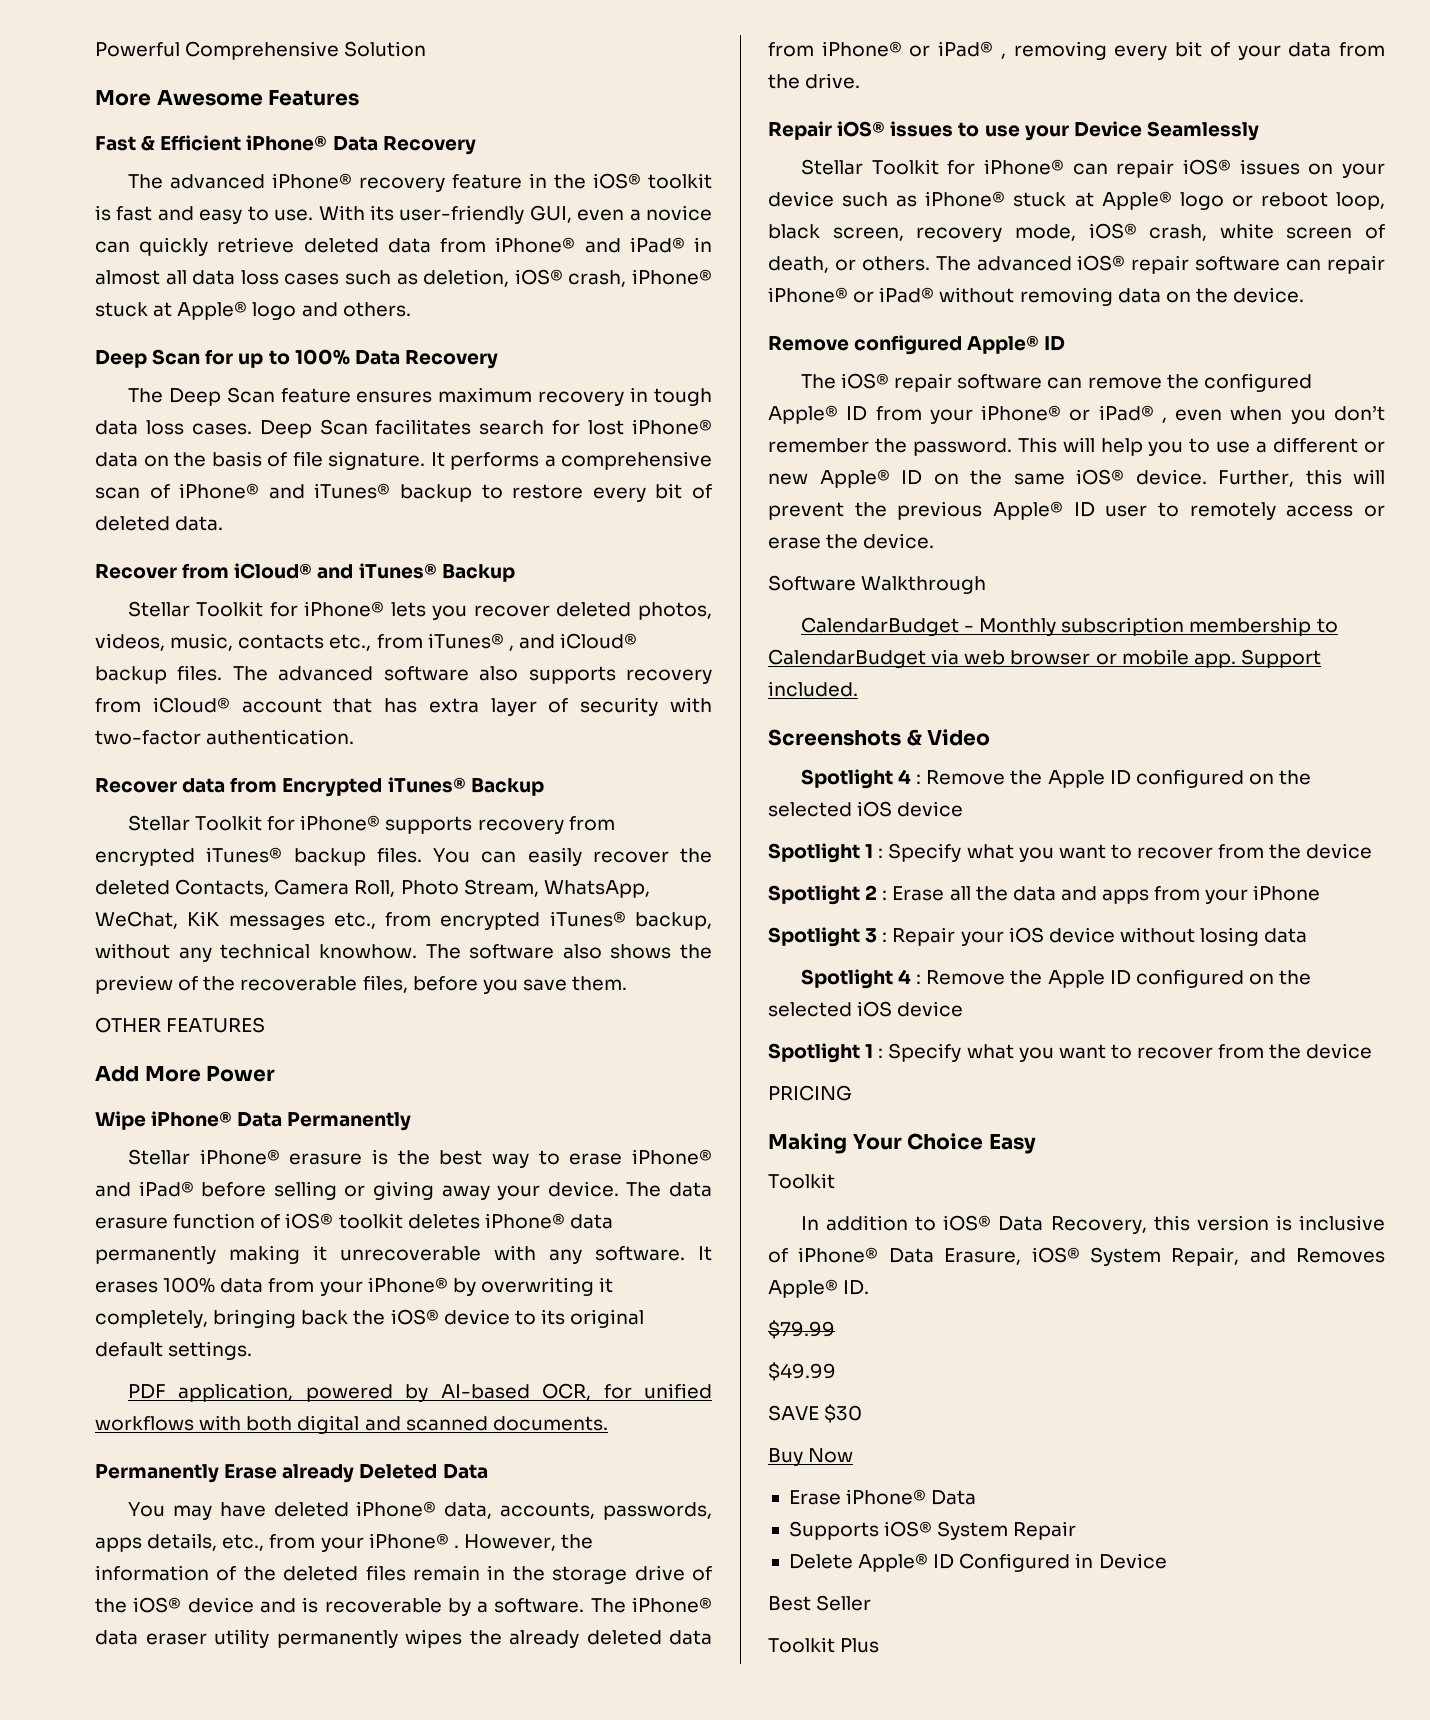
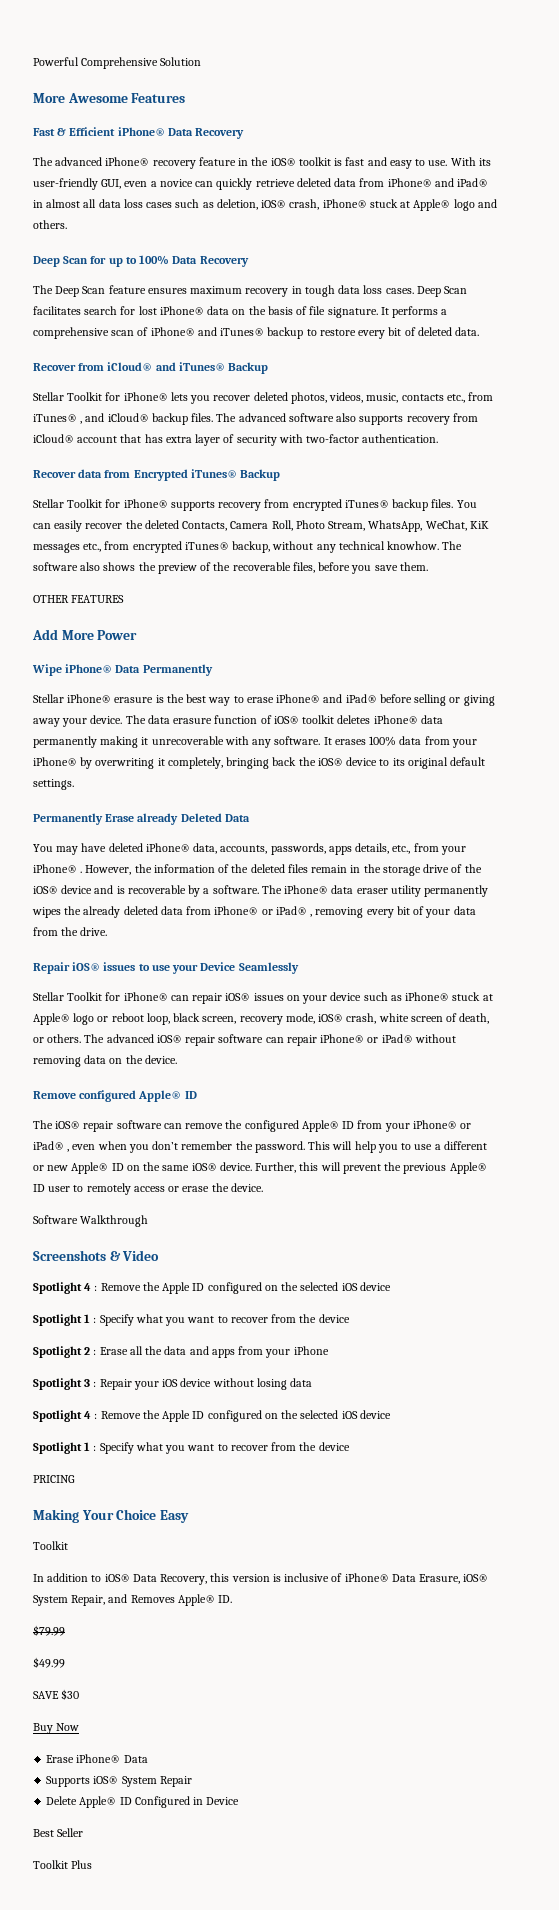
- PDF application, powered by AI-based OCR, for unified workflows with both digital and scanned documents.
- CalendarBudget - Monthly subscription membership to CalendarBudget via web browser or mobile app. Support included.

